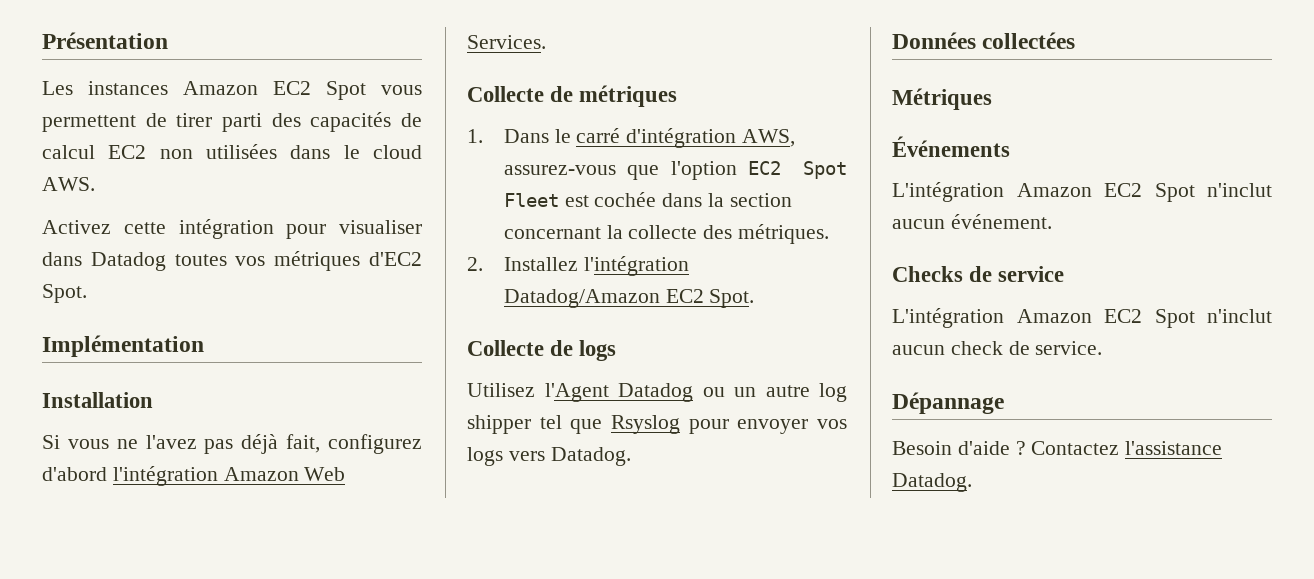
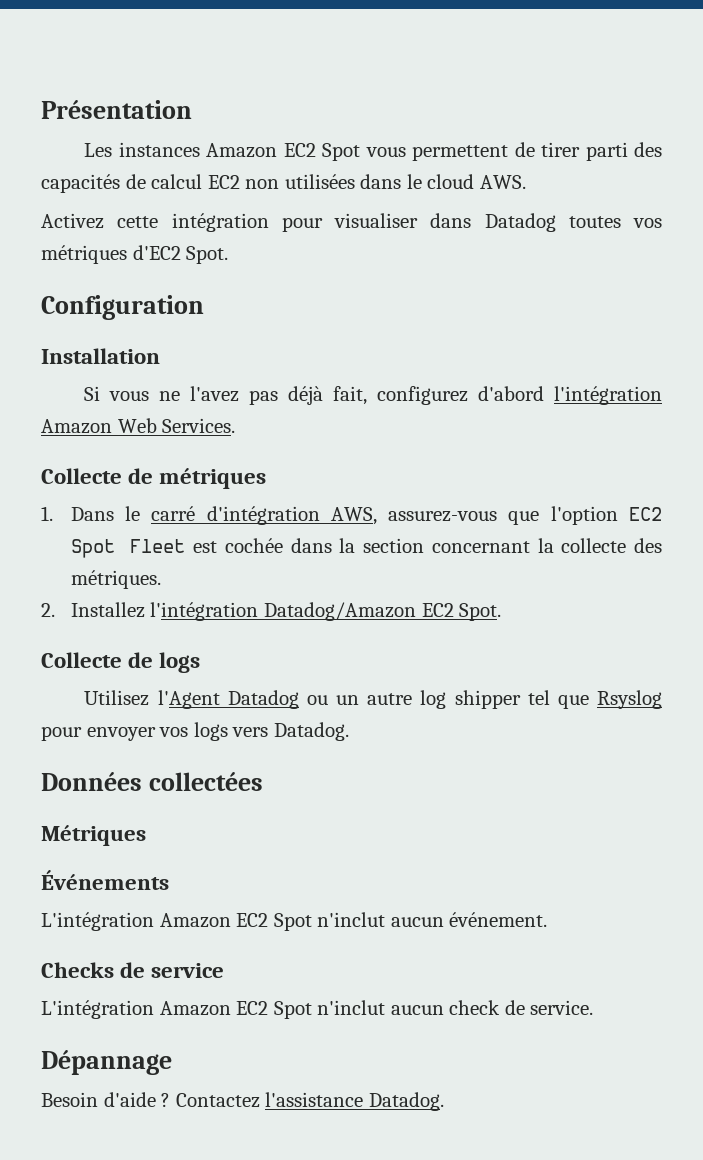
- Implémentation
+ Configuration

